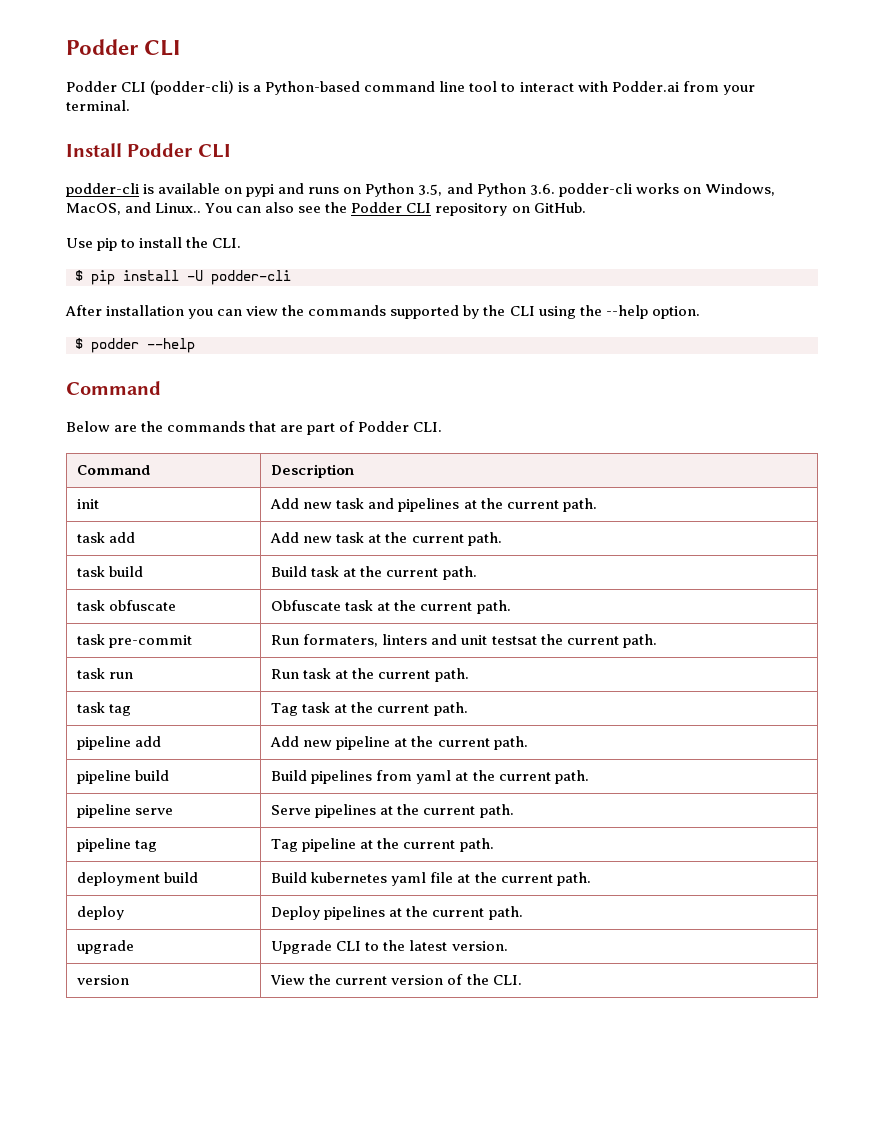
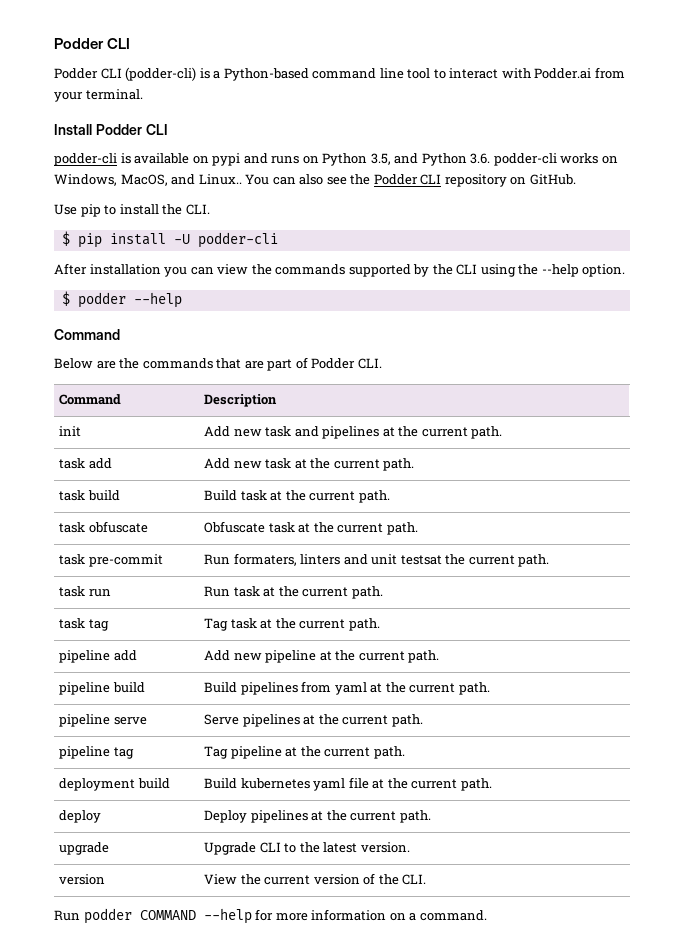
+ Run podder COMMAND --help for more information on a command.

